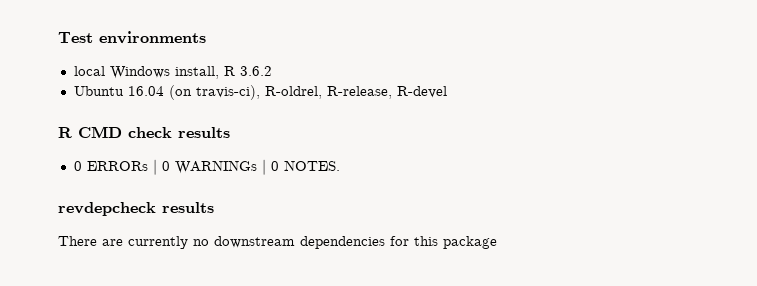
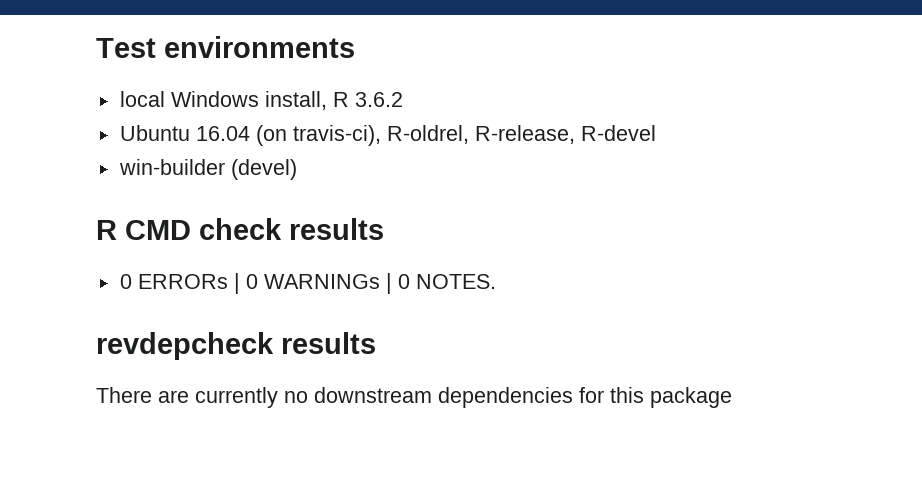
+ win-builder (devel)

